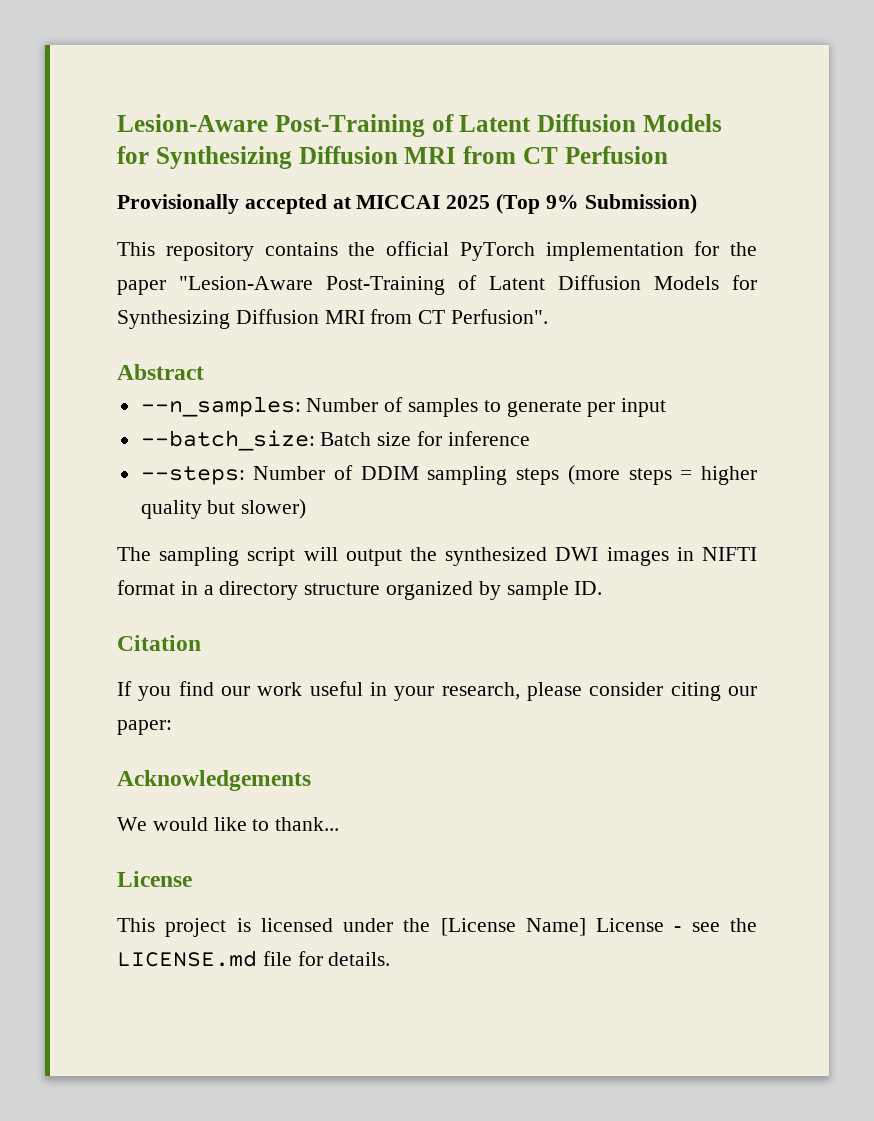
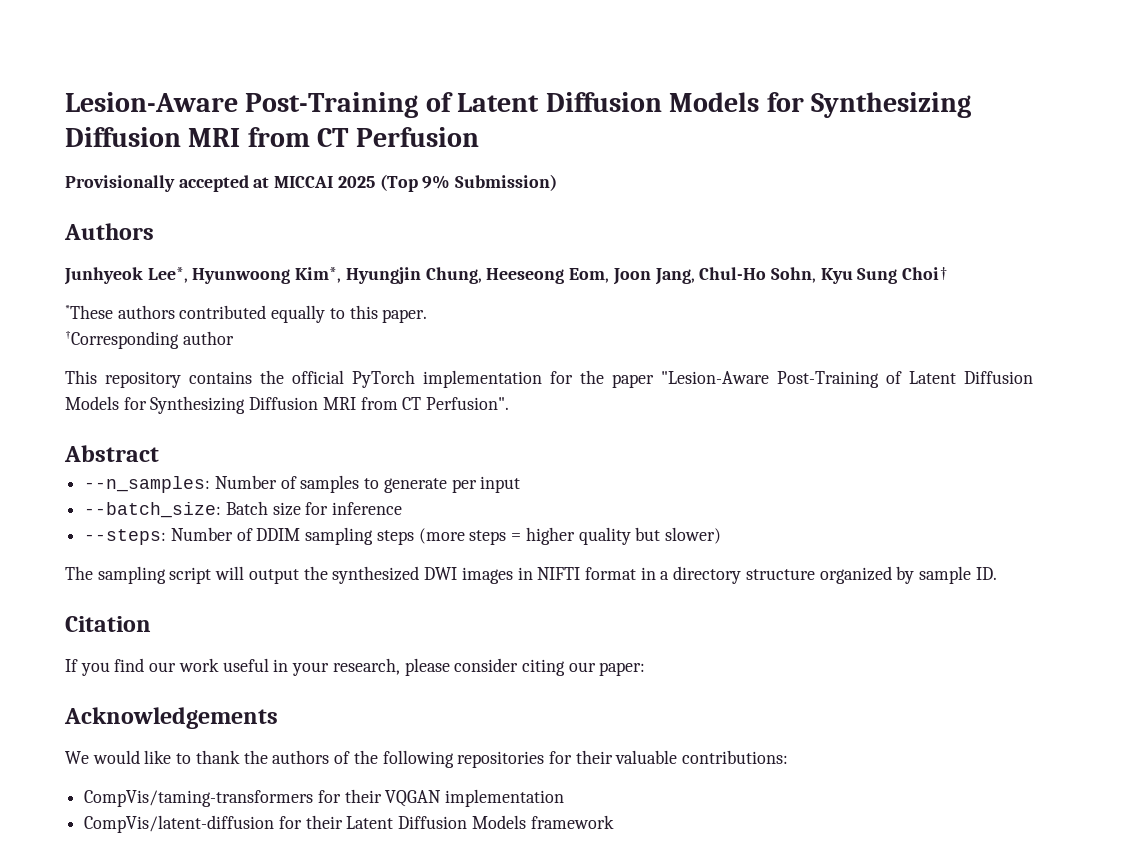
+ Authors
+ Junhyeok Lee*, Hyunwoong Kim*, Hyungjin Chung, Heeseong Eom, Joon Jang, Chul-Ho Sohn, Kyu Sung Choi†
+ *These authors contributed equally to this paper.
+ †Corresponding author
- We would like to thank...
- License
- This project is licensed under the [License Name] License - see the LICENSE.md file for details.
+ We would like to thank the authors of the following repositories for their valuable contributions:
+ CompVis/taming-transformers for their VQGAN implementation
+ CompVis/latent-diffusion for their Latent Diffusion Models framework

